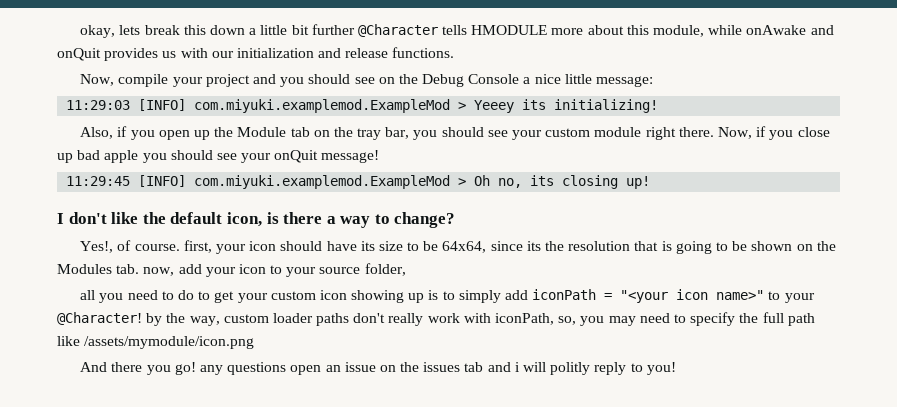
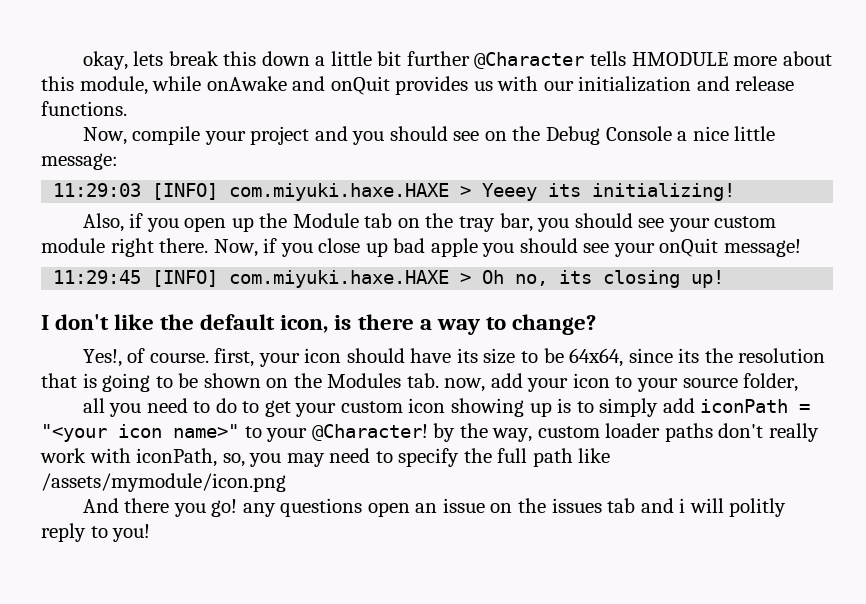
- 11:29:03 [INFO] com.miyuki.examplemod.ExampleMod > Yeeey its initializing!
+ 11:29:03 [INFO] com.miyuki.haxe.HAXE > Yeeey its initializing!
- 11:29:45 [INFO] com.miyuki.examplemod.ExampleMod > Oh no, its closing up!
+ 11:29:45 [INFO] com.miyuki.haxe.HAXE > Oh no, its closing up!

